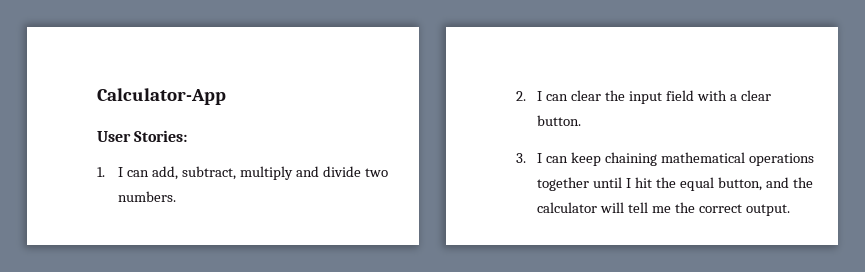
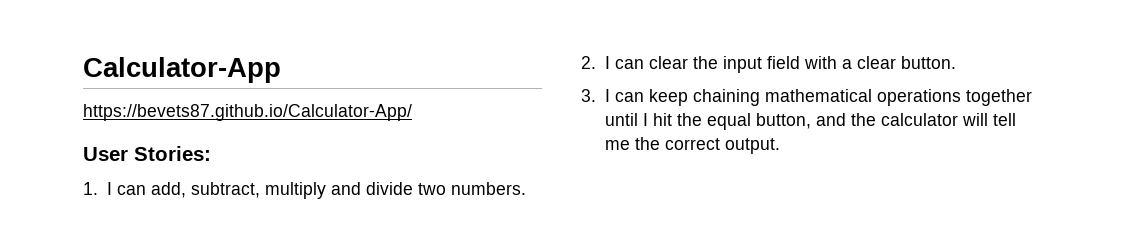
+ https://bevets87.github.io/Calculator-App/

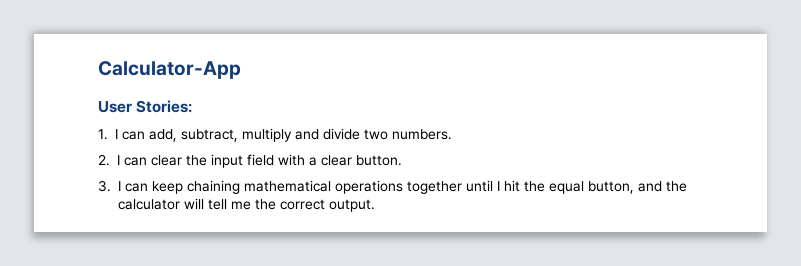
- https://bevets87.github.io/Calculator-App/

